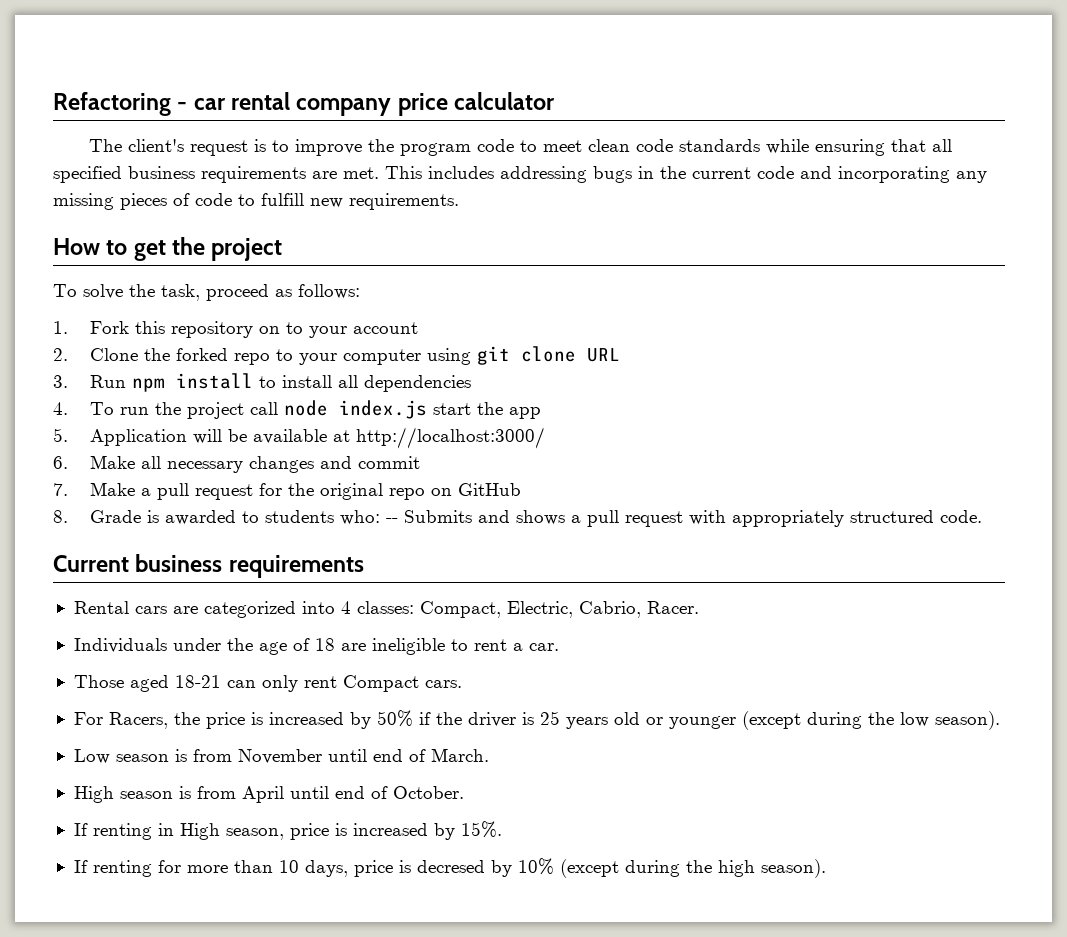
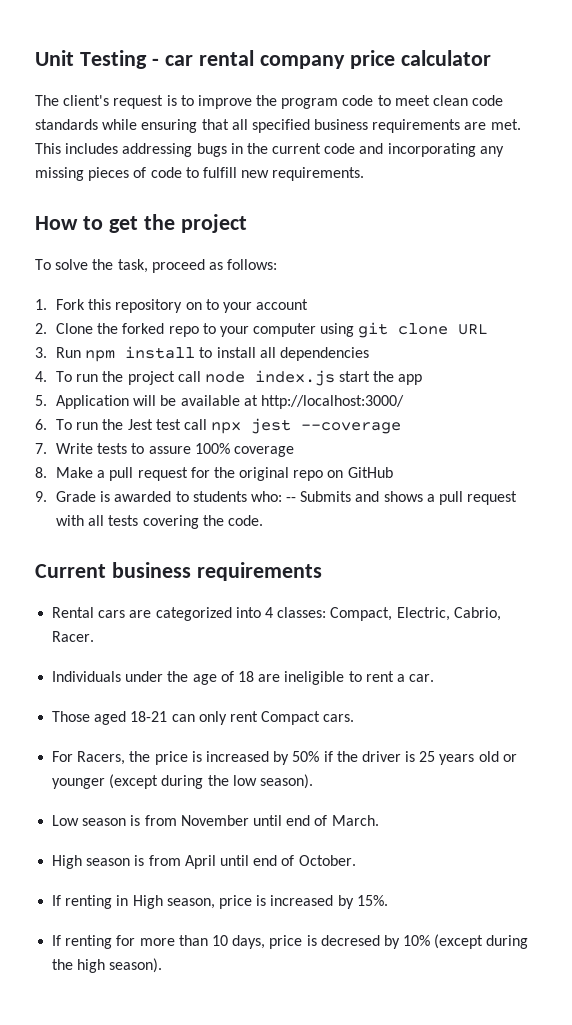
- Refactoring - car rental company price calculator
+ Unit Testing - car rental company price calculator
- 6. Make all necessary changes and commit
- 7. Make a pull request for the original repo on GitHub
+ 6. To run the Jest test call npx jest --coverage
+ 7. Write tests to assure 100% coverage
+ 8. Make a pull request for the original repo on GitHub
- 8. Grade is awarded to students who: -- Submits and shows a pull request with appropriately structured code.
+ 9. Grade is awarded to students who: -- Submits and shows a pull request with all tests covering the code.

